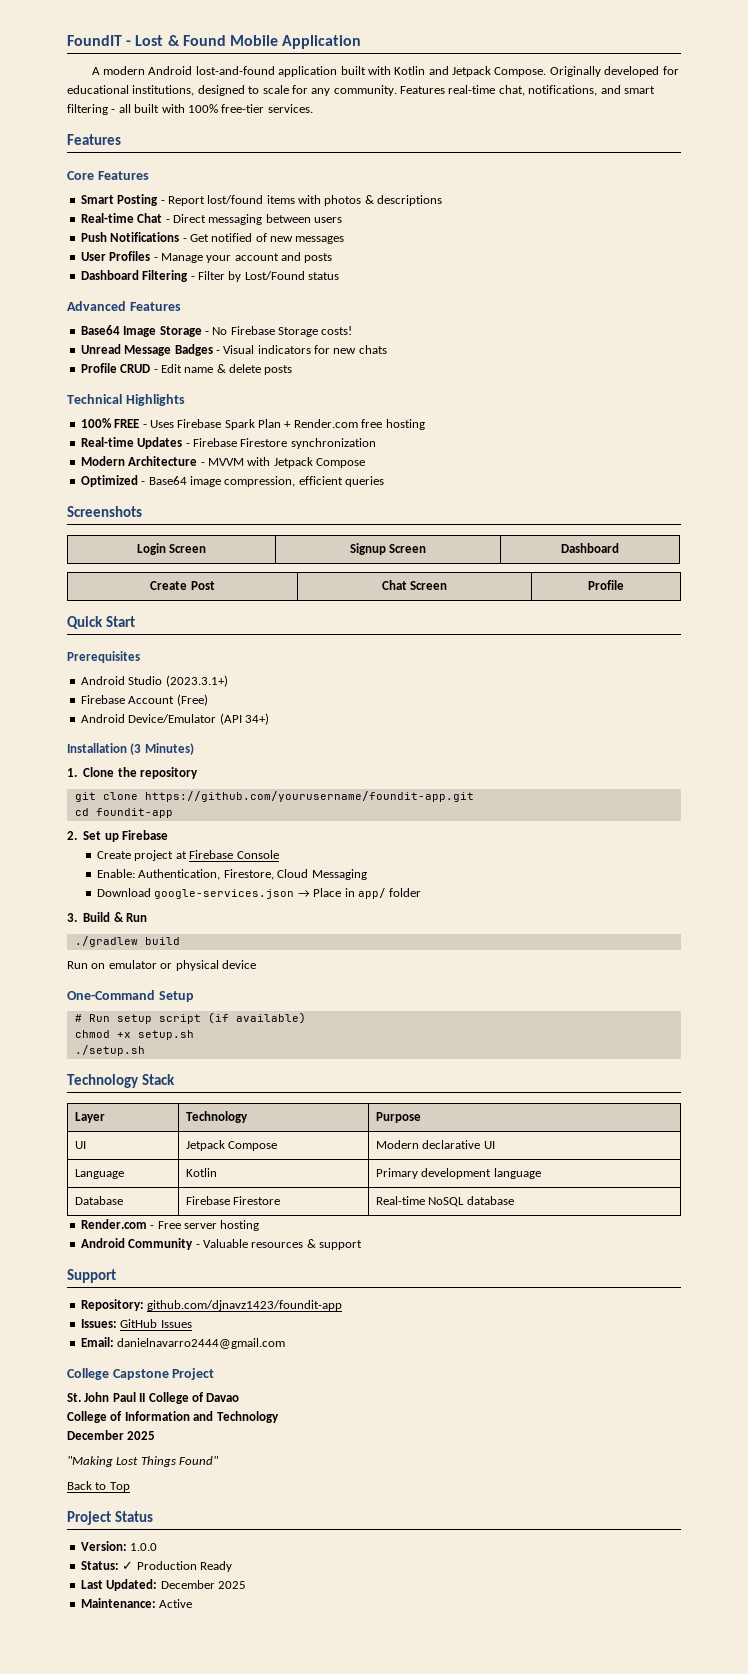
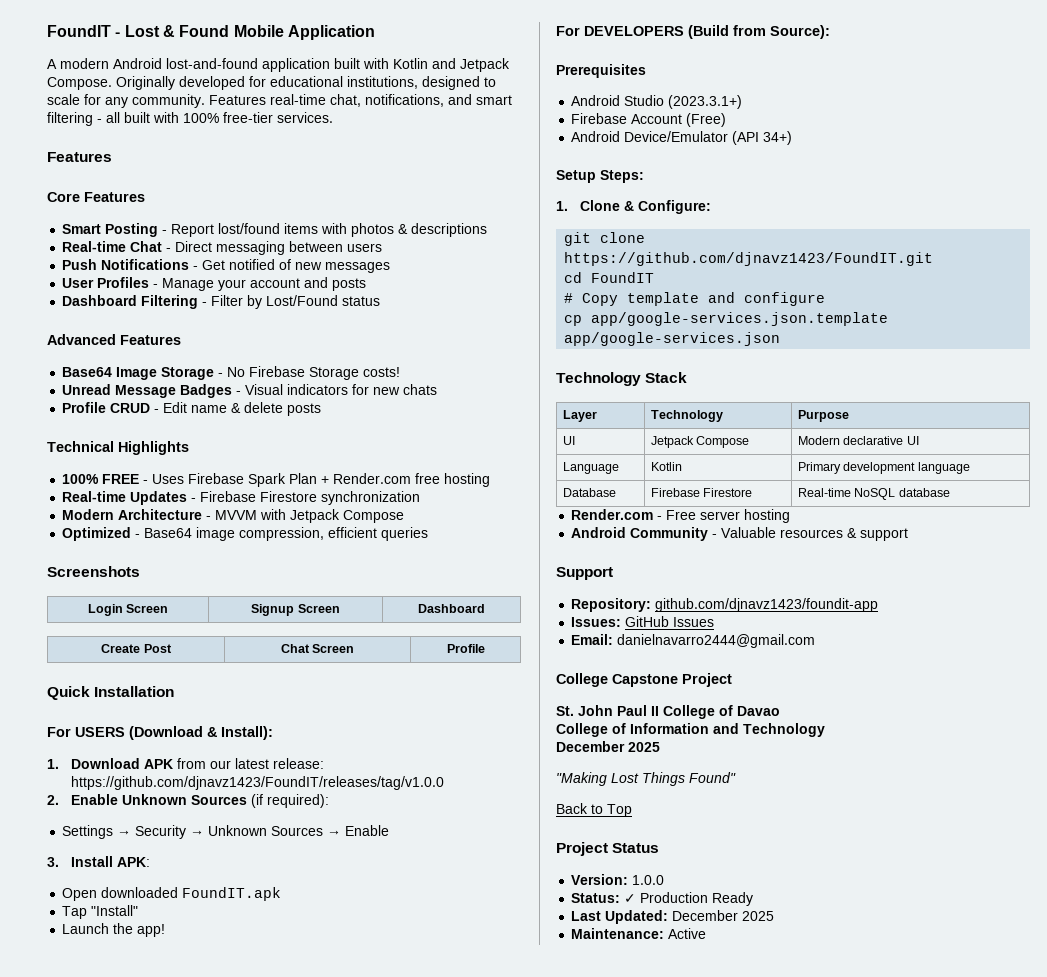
- Quick Start
+ Quick Installation
+ For USERS (Download & Install):
+ 1. Download APK from our latest release: https://github.com/djnavz1423/FoundIT/releases/tag/v1.0.0
+ 2. Enable Unknown Sources (if required):
+ Settings → Security → Unknown Sources → Enable
+ 3. Install APK:
+ Open downloaded FoundIT.apk
+ Tap "Install"
+ Launch the app!
+ For DEVELOPERS (Build from Source):
- Installation (3 Minutes)
+ Setup Steps:
- 1. Clone the repository
+ 1. Clone & Configure:
- git clone https://github.com/yourusername/foundit-app.git
+ git clone https://github.com/djnavz1423/FoundIT.git
- cd foundit-app
- 2. Set up Firebase
- Create project at Firebase Console
- Enable: Authentication, Firestore, Cloud Messaging
- Download google-services.json → Place in app/ folder
- 3. Build & Run
- ./gradlew build
- Run on emulator or physical device
- One-Command Setup
- # Run setup script (if available)
- chmod +x setup.sh
- ./setup.sh
+ cd FoundIT
+ # Copy template and configure
+ cp app/google-services.json.template app/google-services.json

